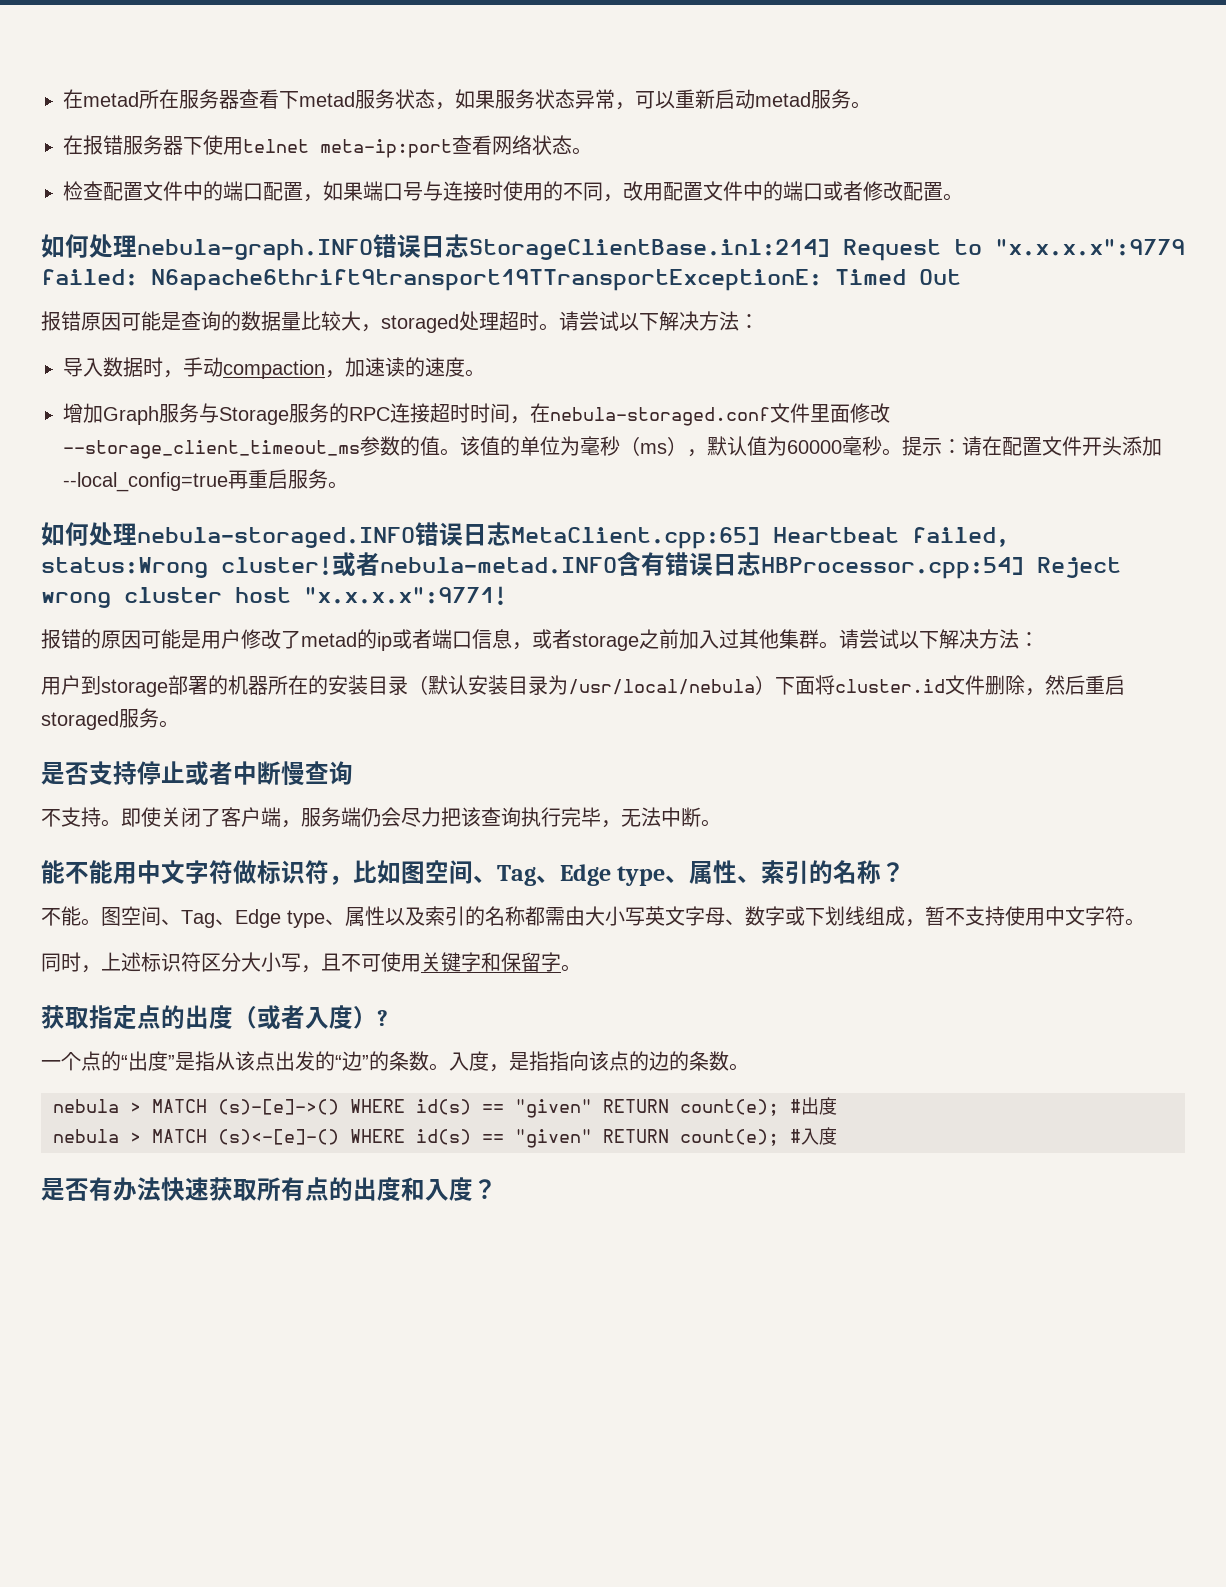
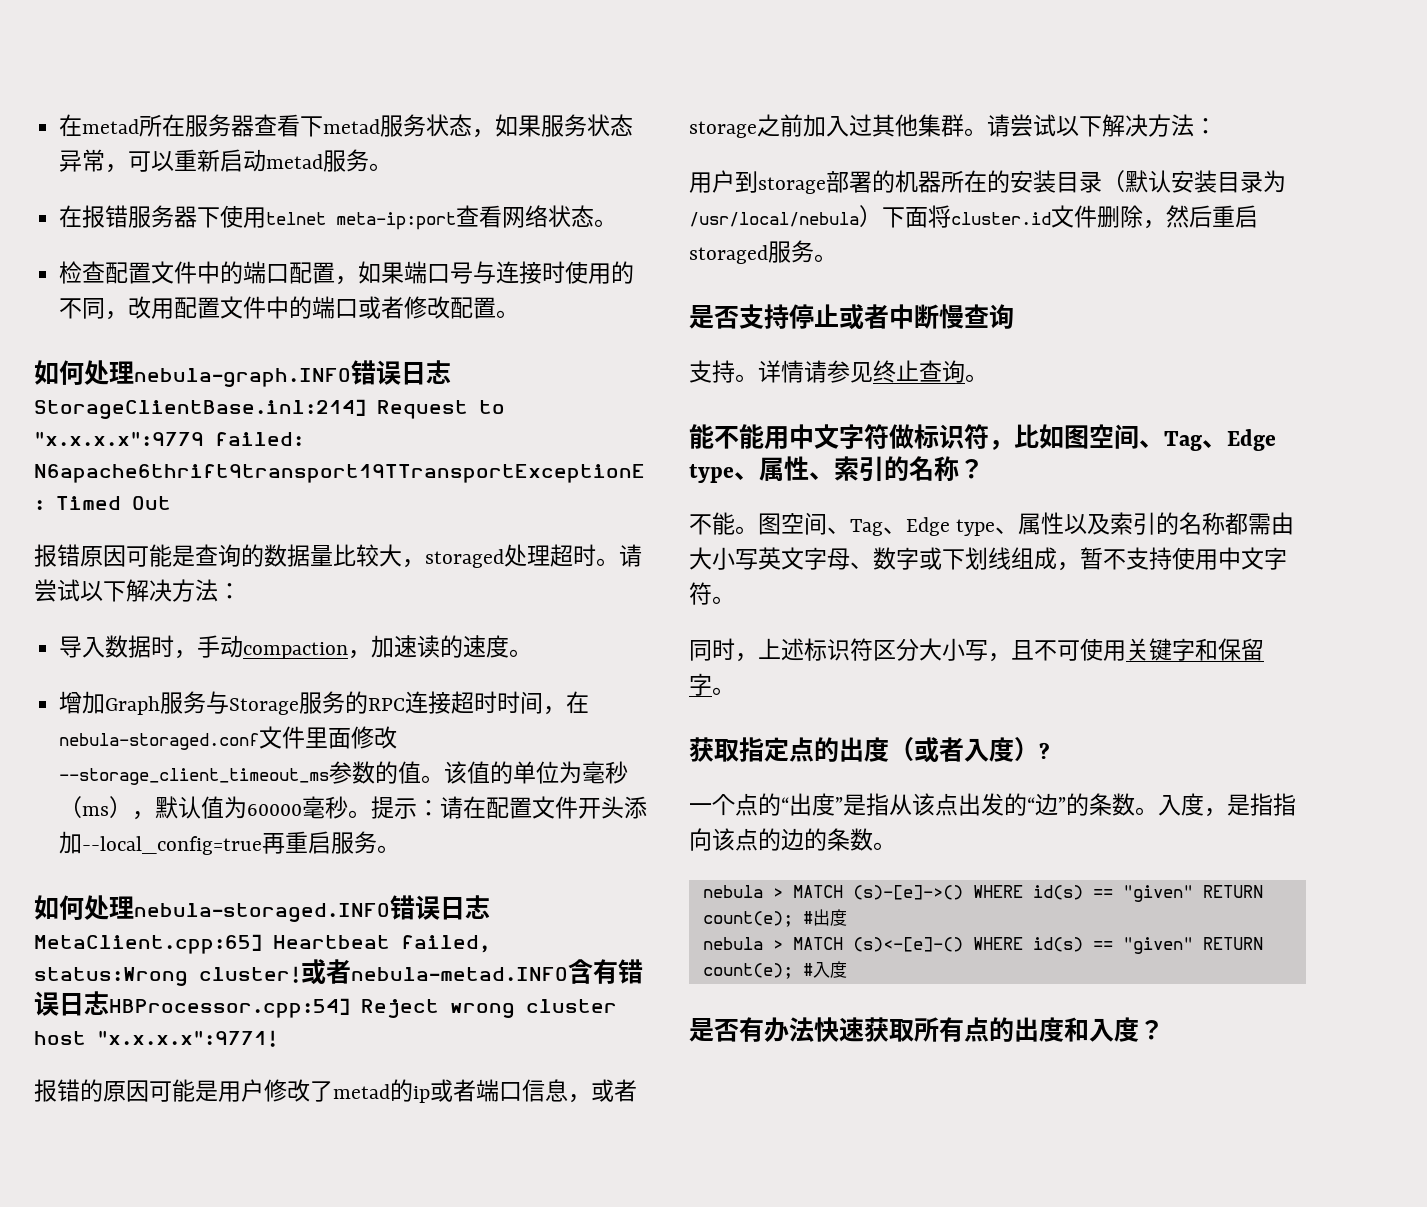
- 不支持。即使关闭了客户端，服务端仍会尽力把该查询执行完毕，无法中断。
+ 支持。详情请参见终止查询。

